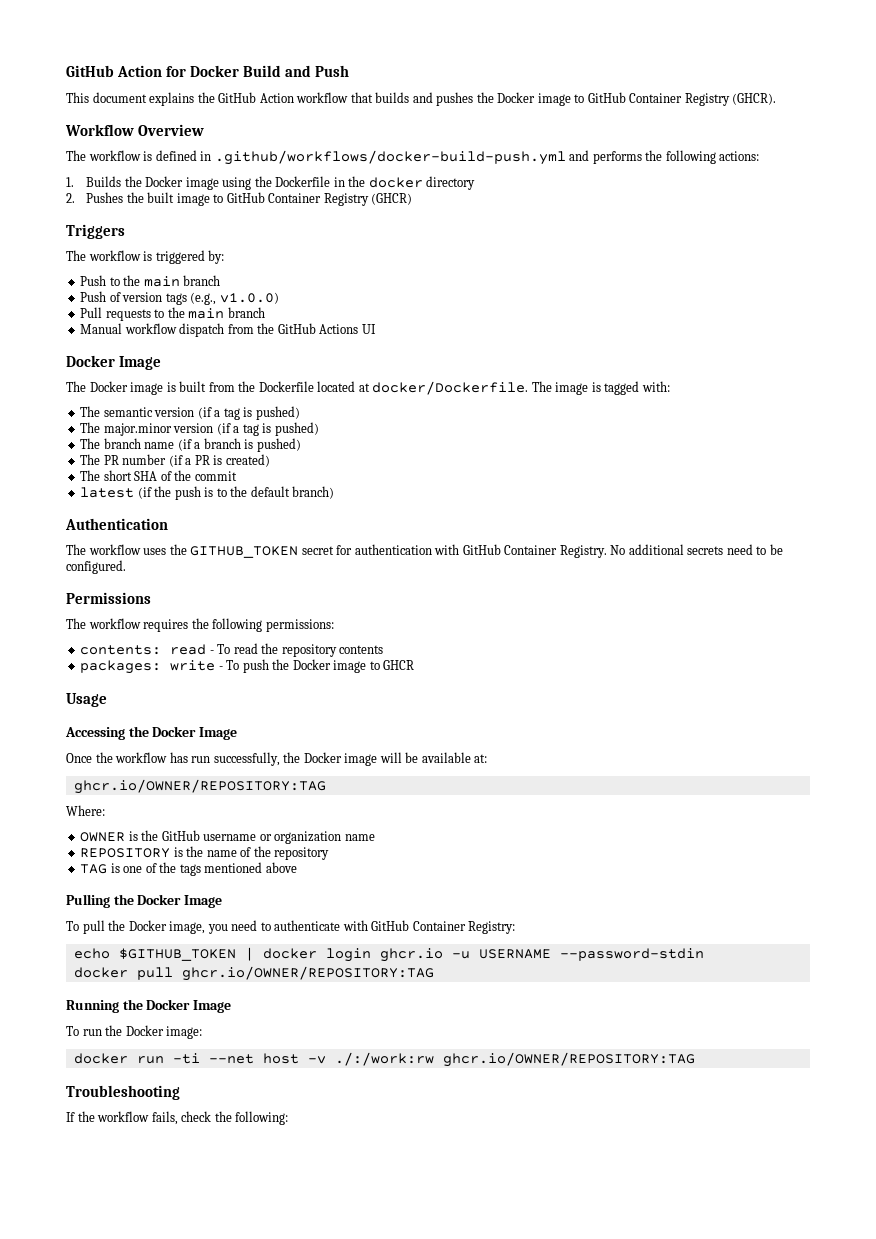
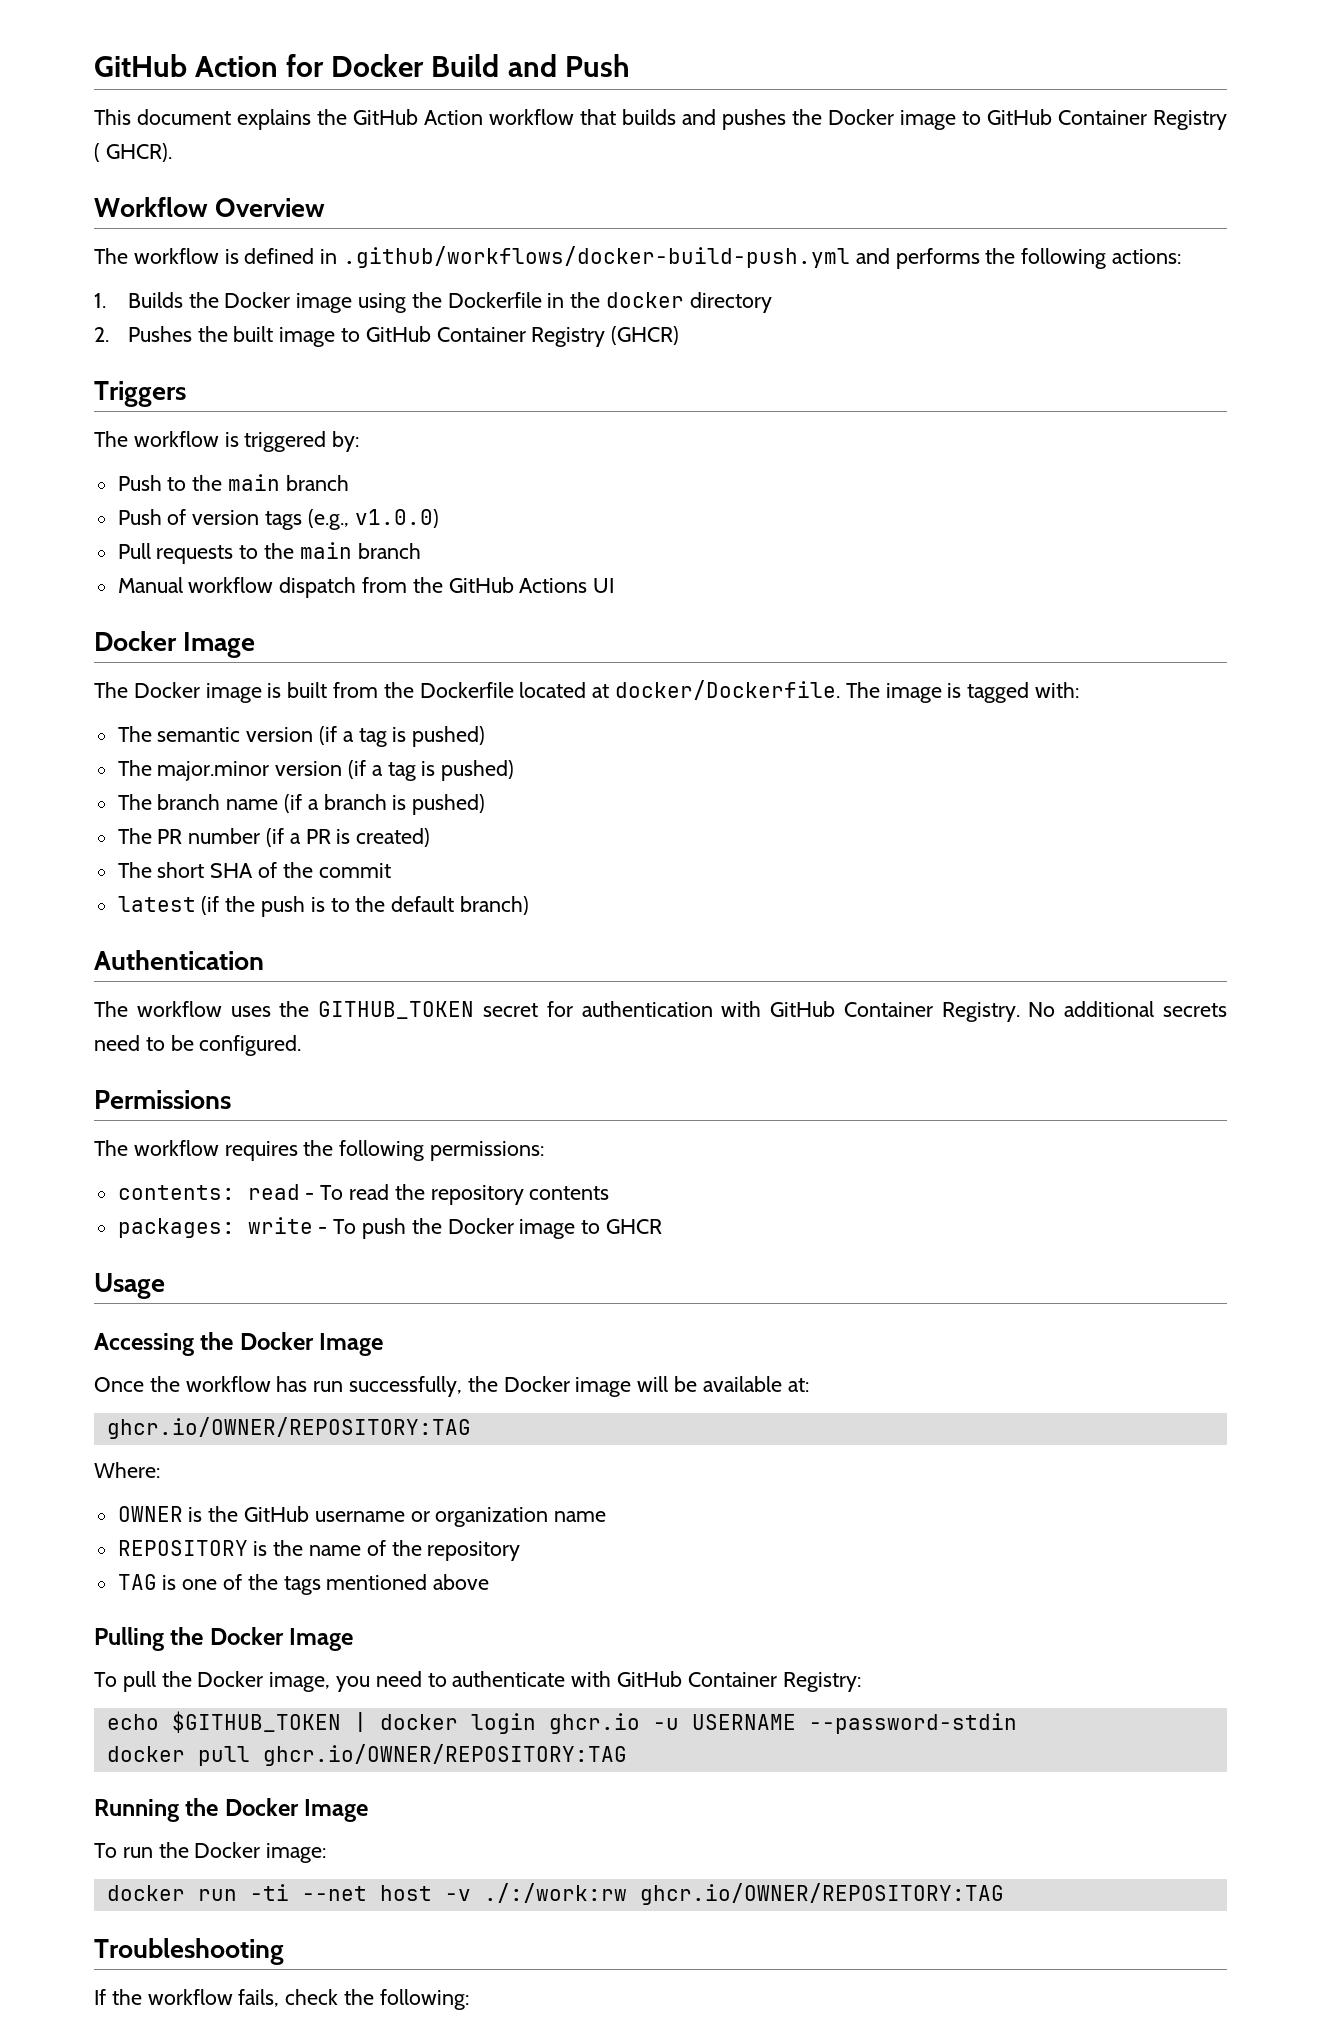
- This document explains the GitHub Action workflow that builds and pushes the Docker image to GitHub Container Registry (GHCR).
+ This document explains the GitHub Action workflow that builds and pushes the Docker image to GitHub Container Registry ( GHCR).

